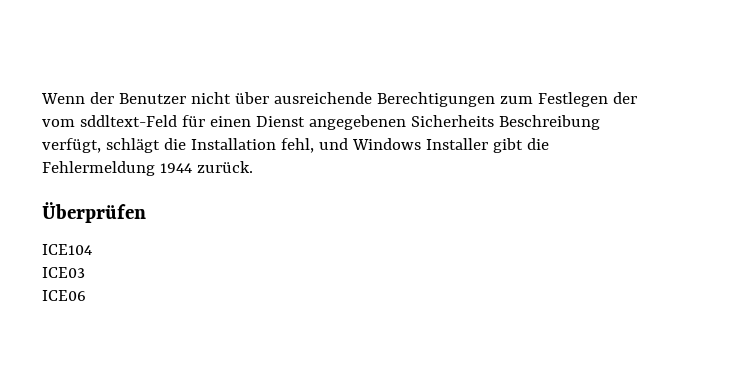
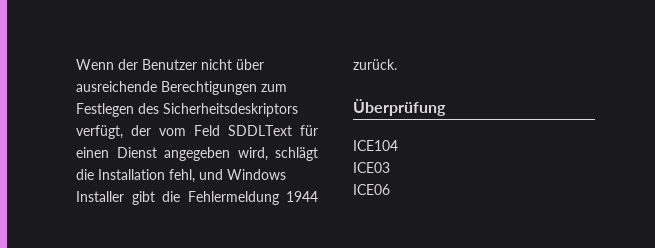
- Wenn der Benutzer nicht über ausreichende Berechtigungen zum Festlegen der vom sddltext-Feld für einen Dienst angegebenen Sicherheits Beschreibung verfügt, schlägt die Installation fehl, und Windows Installer gibt die Fehlermeldung 1944 zurück.
+ Wenn der Benutzer nicht über ausreichende Berechtigungen zum Festlegen des Sicherheitsdeskriptors verfügt, der vom Feld SDDLText für einen Dienst angegeben wird, schlägt die Installation fehl, und Windows Installer gibt die Fehlermeldung 1944 zurück.
- Überprüfen
+ Überprüfung

